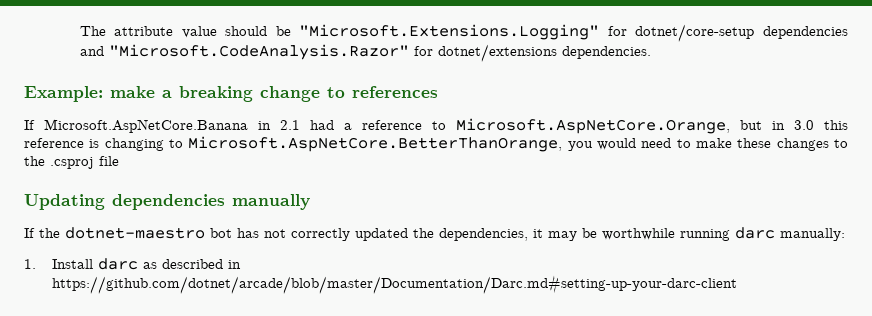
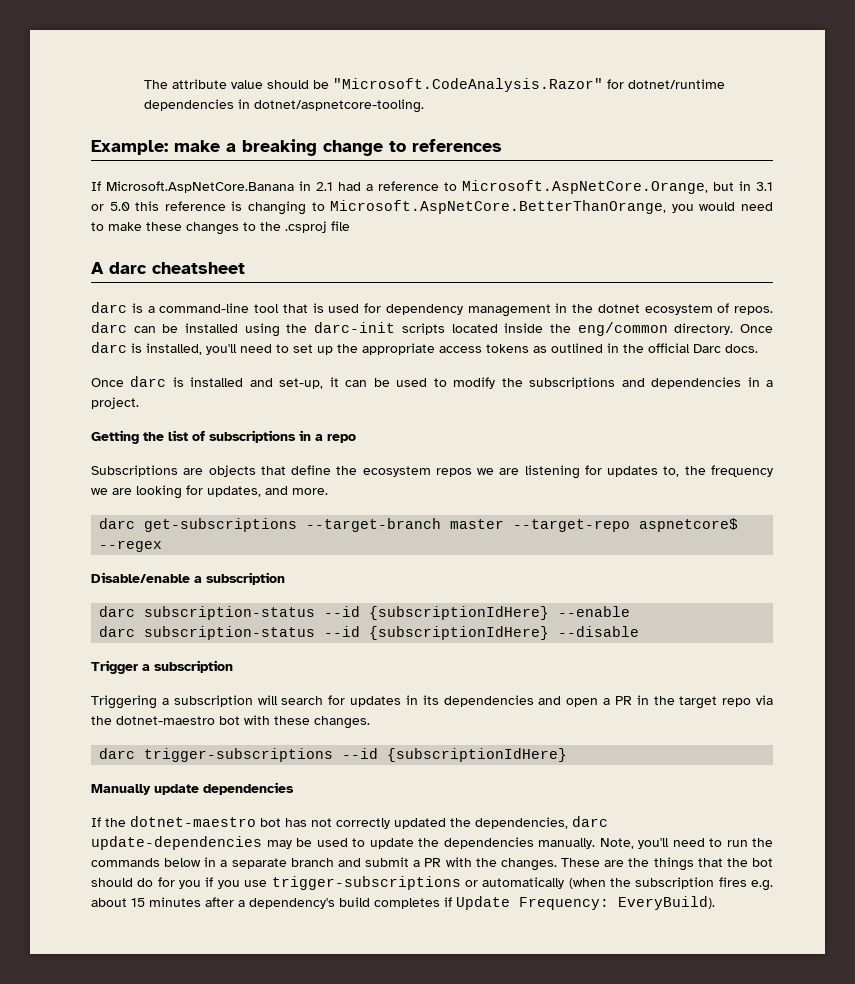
- The attribute value should be "Microsoft.Extensions.Logging" for dotnet/core-setup dependencies and "Microsoft.CodeAnalysis.Razor" for dotnet/extensions dependencies.
+ The attribute value should be "Microsoft.CodeAnalysis.Razor" for dotnet/runtime dependencies in dotnet/aspnetcore-tooling.
- If Microsoft.AspNetCore.Banana in 2.1 had a reference to Microsoft.AspNetCore.Orange, but in 3.0 this reference is changing to Microsoft.AspNetCore.BetterThanOrange, you would need to make these changes to the .csproj file
+ If Microsoft.AspNetCore.Banana in 2.1 had a reference to Microsoft.AspNetCore.Orange, but in 3.1 or 5.0 this reference is changing to Microsoft.AspNetCore.BetterThanOrange, you would need to make these changes to the .csproj file
- Updating dependencies manually
+ A darc cheatsheet
+ darc is a command-line tool that is used for dependency management in the dotnet ecosystem of repos. darc can be installed using the darc-init scripts located inside the eng/common directory. Once darc is installed, you'll need to set up the appropriate access tokens as outlined in the official Darc docs.
+ Once darc is installed and set-up, it can be used to modify the subscriptions and dependencies in a project.
+ Getting the list of subscriptions in a repo
+ Subscriptions are objects that define the ecosystem repos we are listening for updates to, the frequency we are looking for updates, and more.
+ darc get-subscriptions --target-branch master --target-repo aspnetcore$ --regex
+ Disable/enable a subscription
+ darc subscription-status --id {subscriptionIdHere} --enable
+ darc subscription-status --id {subscriptionIdHere} --disable
+ Trigger a subscription
+ Triggering a subscription will search for updates in its dependencies and open a PR in the target repo via the dotnet-maestro bot with these changes.
+ darc trigger-subscriptions --id {subscriptionIdHere}
+ Manually update dependencies
- If the dotnet-maestro bot has not correctly updated the dependencies, it may be worthwhile running darc manually:
- 1. Install darc as described in https://github.com/dotnet/arcade/blob/master/Documentation/Darc.md#setting-up-your-darc-client
+ If the dotnet-maestro bot has not correctly updated the dependencies, darc update-dependencies may be used to update the dependencies manually. Note, you'll need to run the commands below in a separate branch and submit a PR with the changes. These are the things that the bot should do for you if you use trigger-subscriptions or automatically (when the subscription fires e.g. about 15 minutes after a dependency's build completes if Update Frequency: EveryBuild).

